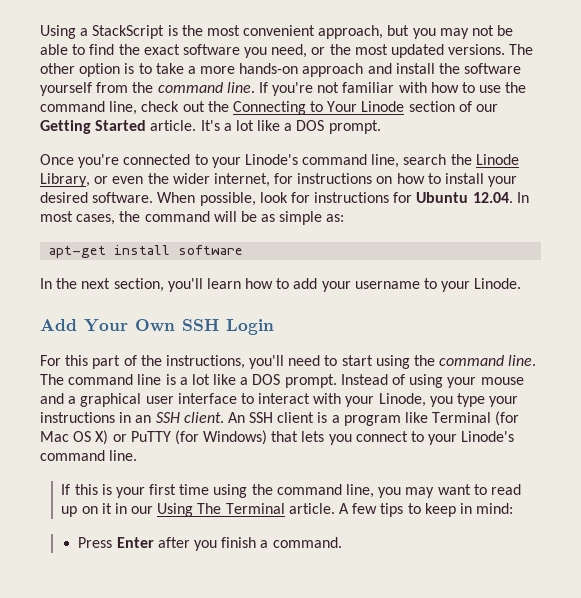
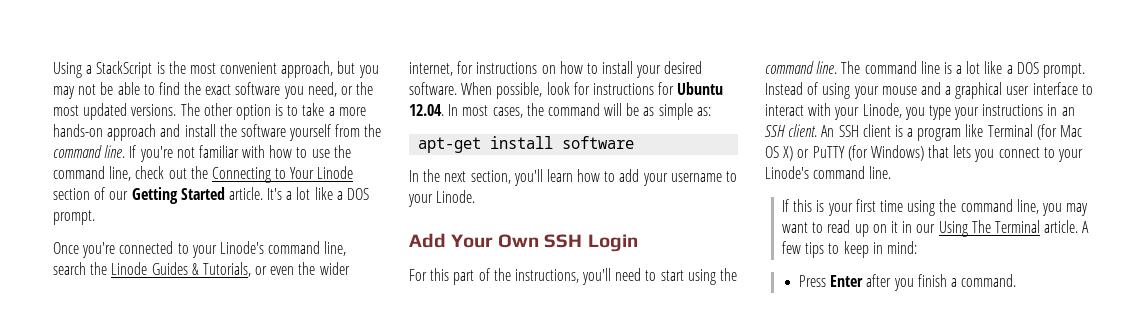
- Once you're connected to your Linode's command line, search the Linode Library, or even the wider internet, for instructions on how to install your desired software.
+ Once you're connected to your Linode's command line, search the Linode Guides & Tutorials, or even the wider internet, for instructions on how to install your desired software.

